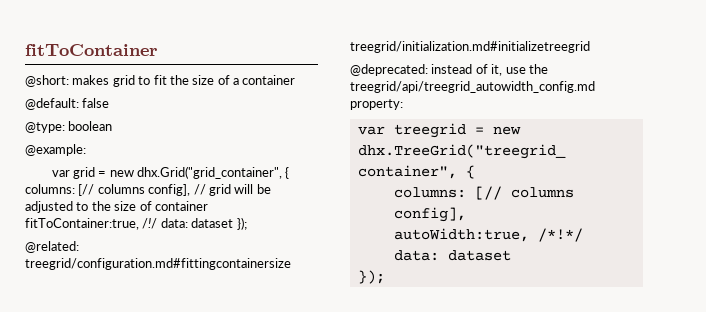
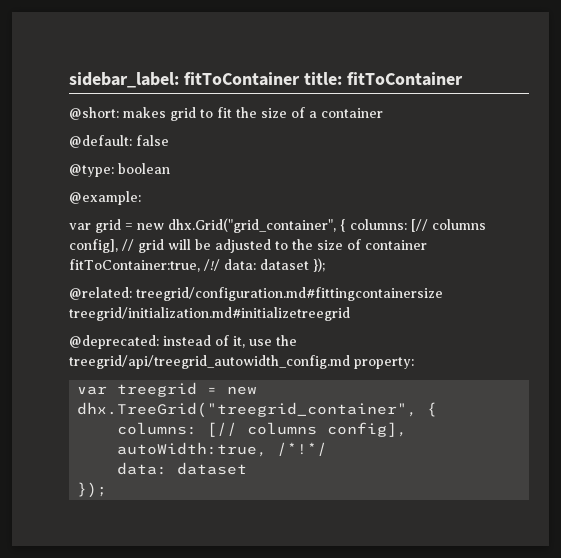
- fitToContainer
+ sidebar_label: fitToContainer title: fitToContainer

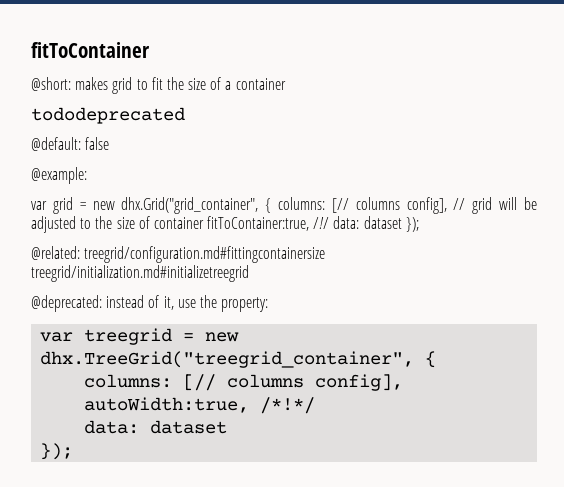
- sidebar_label: fitToContainer title: fitToContainer
+ fitToContainer
+ tododeprecated
- @type: boolean
- @deprecated: instead of it, use the treegrid/api/treegrid_autowidth_config.md property:
+ @deprecated: instead of it, use the property:

